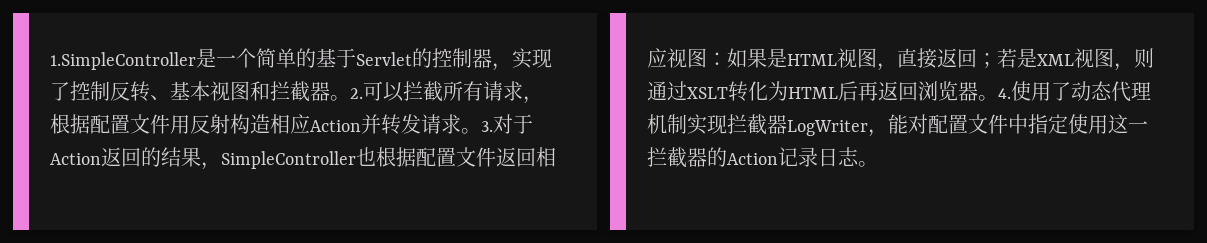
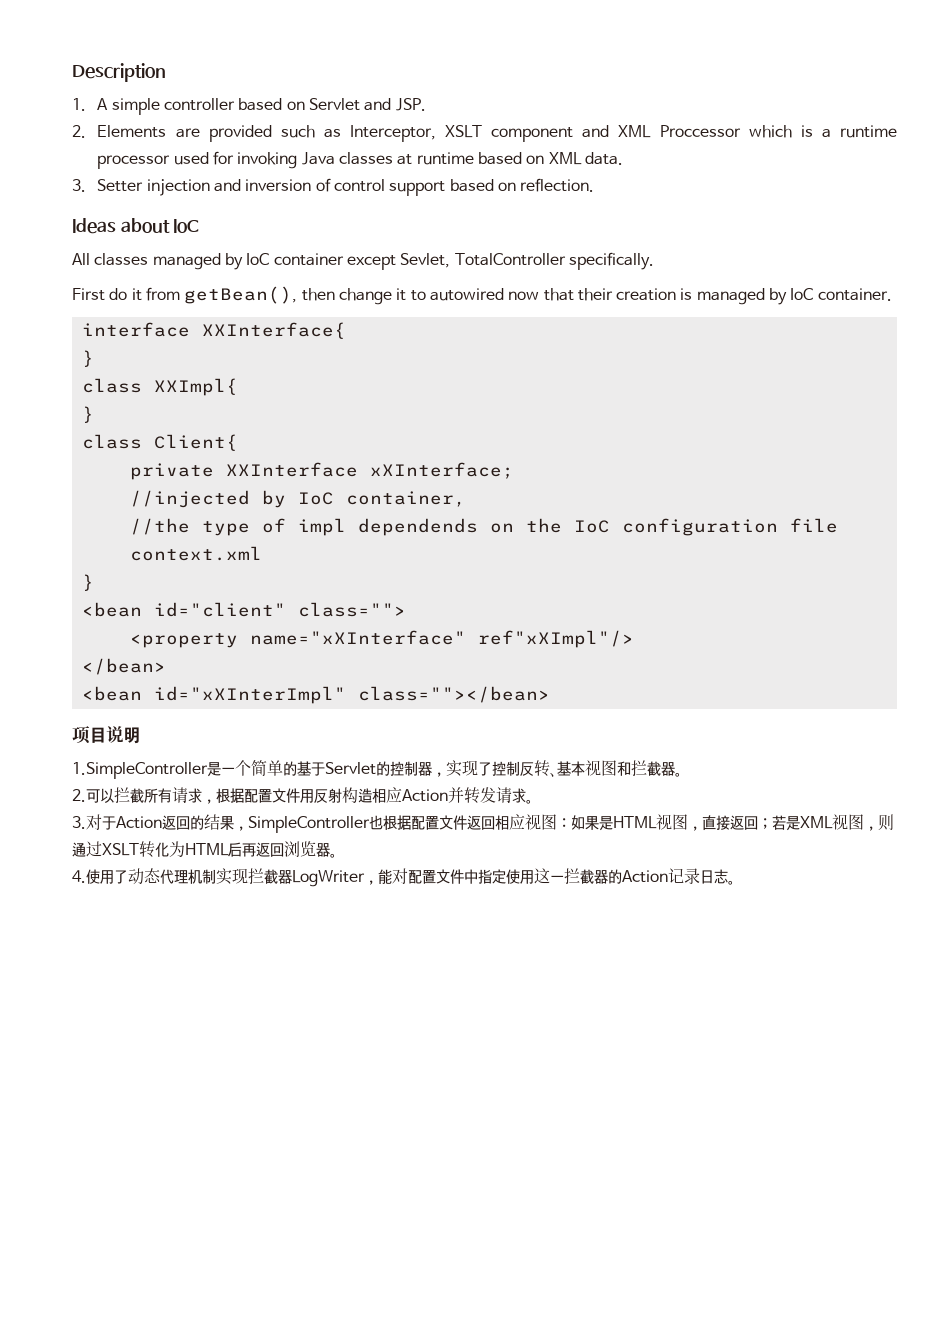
+ Description
+ 1. A simple controller based on Servlet and JSP.
+ 2. Elements are provided such as Interceptor, XSLT component and XML Proccessor which is a runtime processor used for invoking Java classes at runtime based on XML data.
+ 3. Setter injection and inversion of control support based on reflection.
+ Ideas about IoC
+ All classes managed by IoC container except Sevlet, TotalController specifically.
+ First do it from getBean(), then change it to autowired now that their creation is managed by IoC container.
+ interface XXInterface{
+ }
+ class XXImpl{
+ }
+ class Client{
+ private XXInterface xXInterface;
+ //injected by IoC container,
+ //the type of impl dependends on the IoC configuration file context.xml
+ }
+ <bean id="client" class="">
+ <property name="xXInterface" ref"xXImpl"/>
+ </bean>
+ <bean id="xXInterImpl" class=""></bean>
+ 项目说明
- 1.SimpleController是一个简单的基于Servlet的控制器，实现了控制反转、基本视图和拦截器。2.可以拦截所有请求，根据配置文件用反射构造相应Action并转发请求。3.对于Action返回的结果，SimpleController也根据配置文件返回相应视图：
+ 1.SimpleController是一个简单的基于Servlet的控制器，实现了控制反转、基本视图和拦截器。
+ 2.可以拦截所有请求，根据配置文件用反射构造相应Action并转发请求。
+ 3.对于Action返回的结果，SimpleController也根据配置文件返回相应视图：
- 若是XML视图，则通过XSLT转化为HTML后再返回浏览器。4.使用了动态代理机制实现拦截器LogWriter，能对配置文件中指定使用这一拦截器的Action记录日志。
+ 若是XML视图，则通过XSLT转化为HTML后再返回浏览器。
+ 4.使用了动态代理机制实现拦截器LogWriter，能对配置文件中指定使用这一拦截器的Action记录日志。

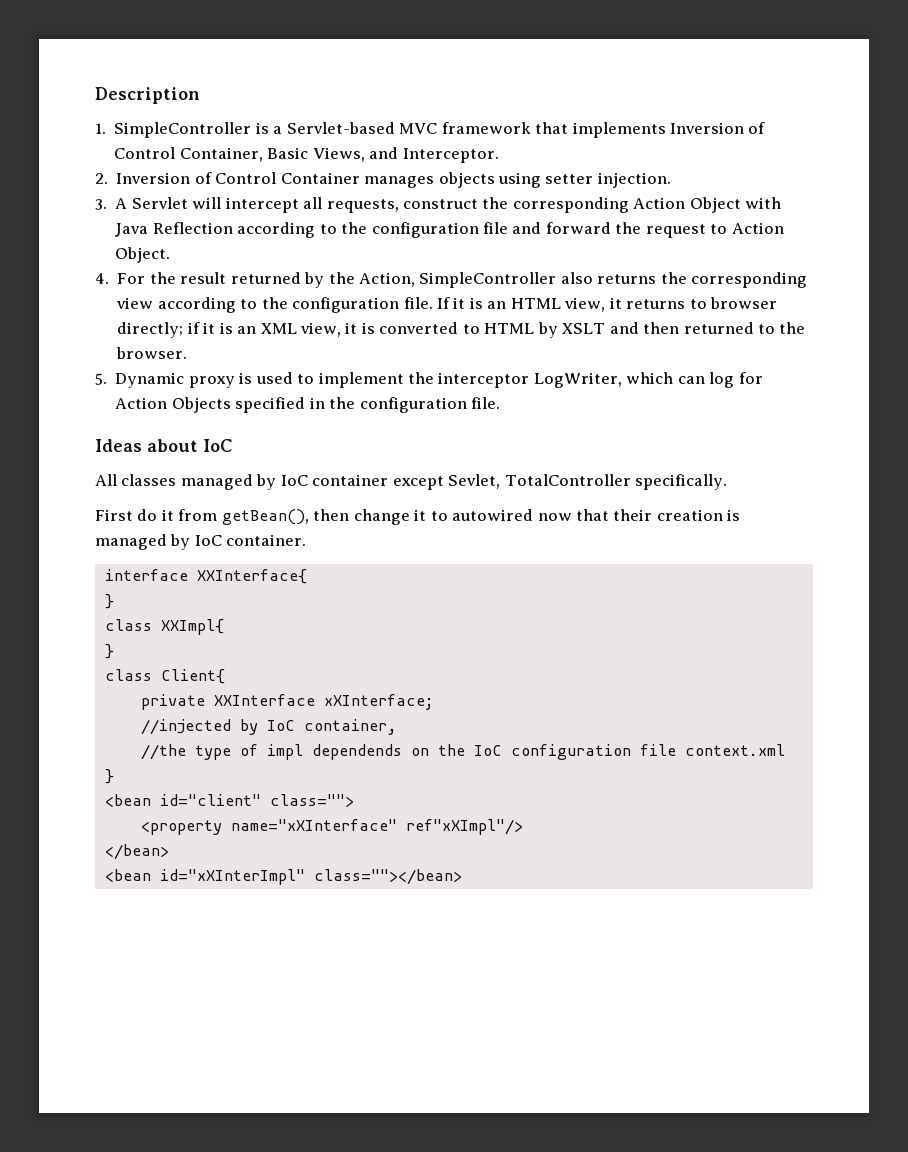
- 1. A simple controller based on Servlet and JSP.
- 2. Elements are provided such as Interceptor, XSLT component and XML Proccessor which is a runtime processor used for invoking Java classes at runtime based on XML data.
- 3. Setter injection and inversion of control support based on reflection.
+ 1. SimpleController is a Servlet-based MVC framework that implements Inversion of Control Container, Basic Views, and Interceptor.
+ 2. Inversion of Control Container manages objects using setter injection.
+ 3. A Servlet will intercept all requests, construct the corresponding Action Object with Java Reflection according to the configuration file and forward the request to Action Object.
+ 4. For the result returned by the Action, SimpleController also returns the corresponding view according to the configuration file. If it is an HTML view, it returns to browser directly; if it is an XML view, it is converted to HTML by XSLT and then returned to the browser.
+ 5. Dynamic proxy is used to implement the interceptor LogWriter, which can log for Action Objects specified in the configuration file.
- 项目说明
- 1.SimpleController是一个简单的基于Servlet的控制器，实现了控制反转、基本视图和拦截器。
- 2.可以拦截所有请求，根据配置文件用反射构造相应Action并转发请求。
- 3.对于Action返回的结果，SimpleController也根据配置文件返回相应视图：如果是HTML视图，直接返回；若是XML视图，则通过XSLT转化为HTML后再返回浏览器。
- 4.使用了动态代理机制实现拦截器LogWriter，能对配置文件中指定使用这一拦截器的Action记录日志。

